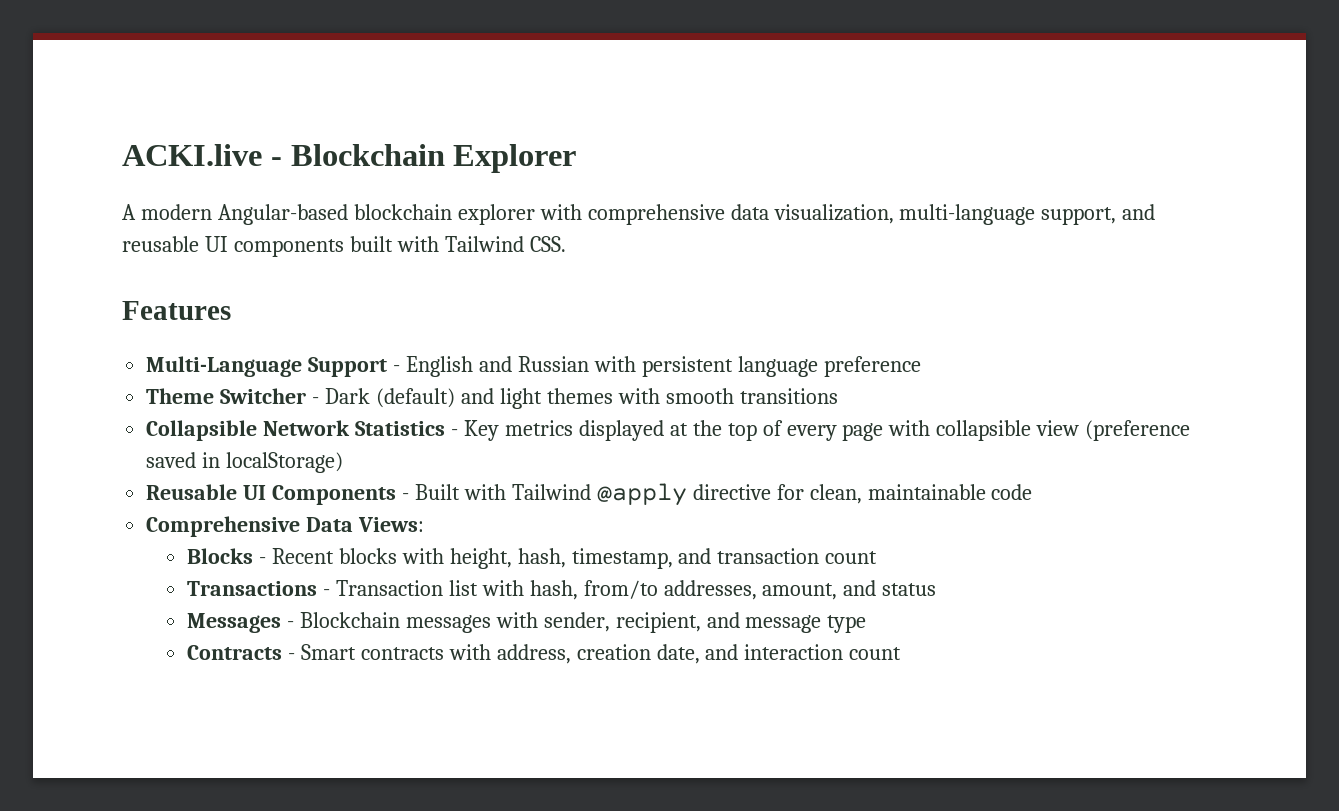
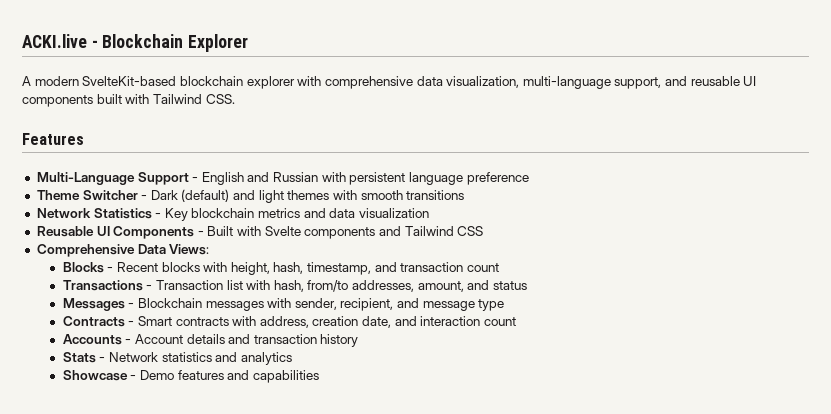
- A modern Angular-based blockchain explorer with comprehensive data visualization, multi-language support, and reusable UI components built with Tailwind CSS.
+ A modern SvelteKit-based blockchain explorer with comprehensive data visualization, multi-language support, and reusable UI components built with Tailwind CSS.
- Collapsible Network Statistics - Key metrics displayed at the top of every page with collapsible view (preference saved in localStorage)
+ Network Statistics - Key blockchain metrics and data visualization
- Reusable UI Components - Built with Tailwind @apply directive for clean, maintainable code
+ Reusable UI Components - Built with Svelte components and Tailwind CSS
+ Accounts - Account details and transaction history
+ Stats - Network statistics and analytics
+ Showcase - Demo features and capabilities

